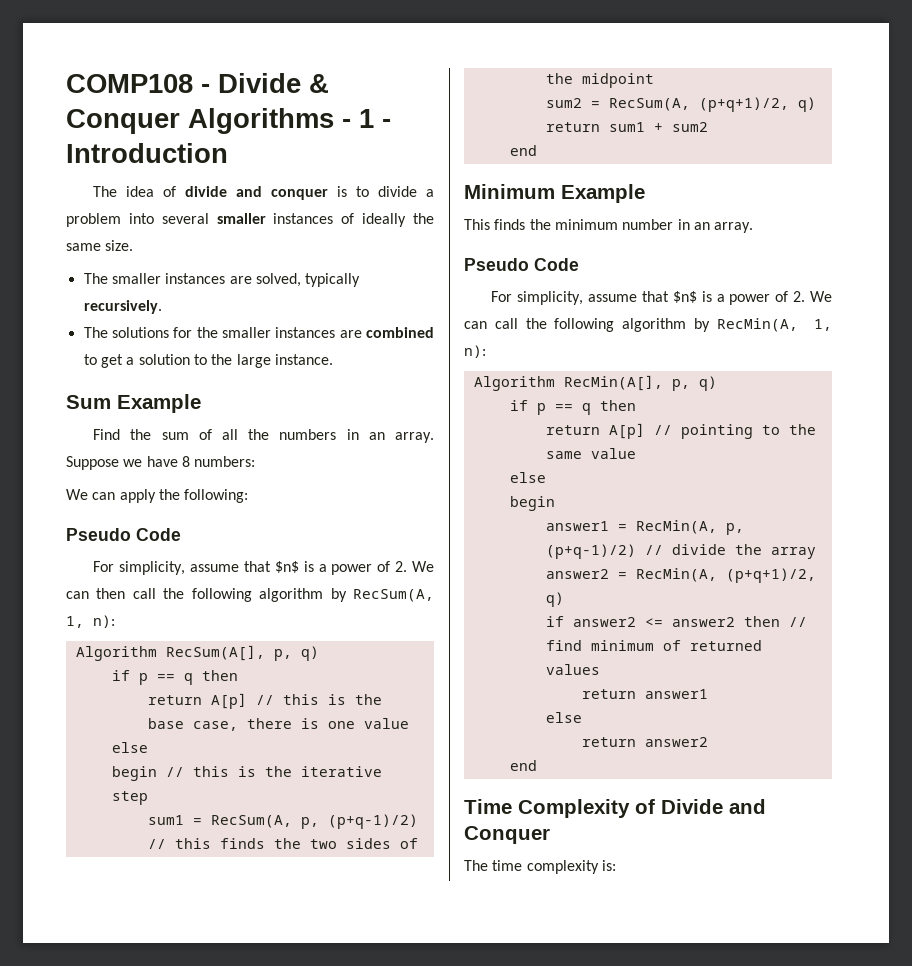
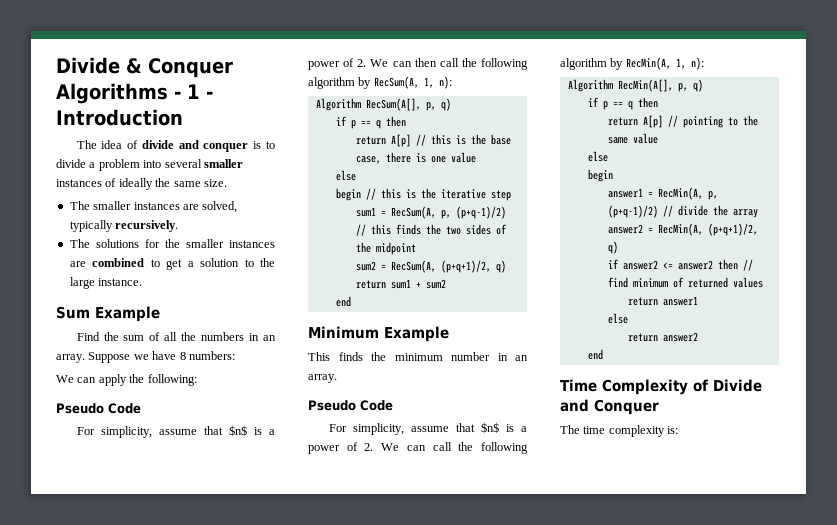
- COMP108 - Divide & Conquer Algorithms - 1 - Introduction
+ Divide & Conquer Algorithms - 1 - Introduction

